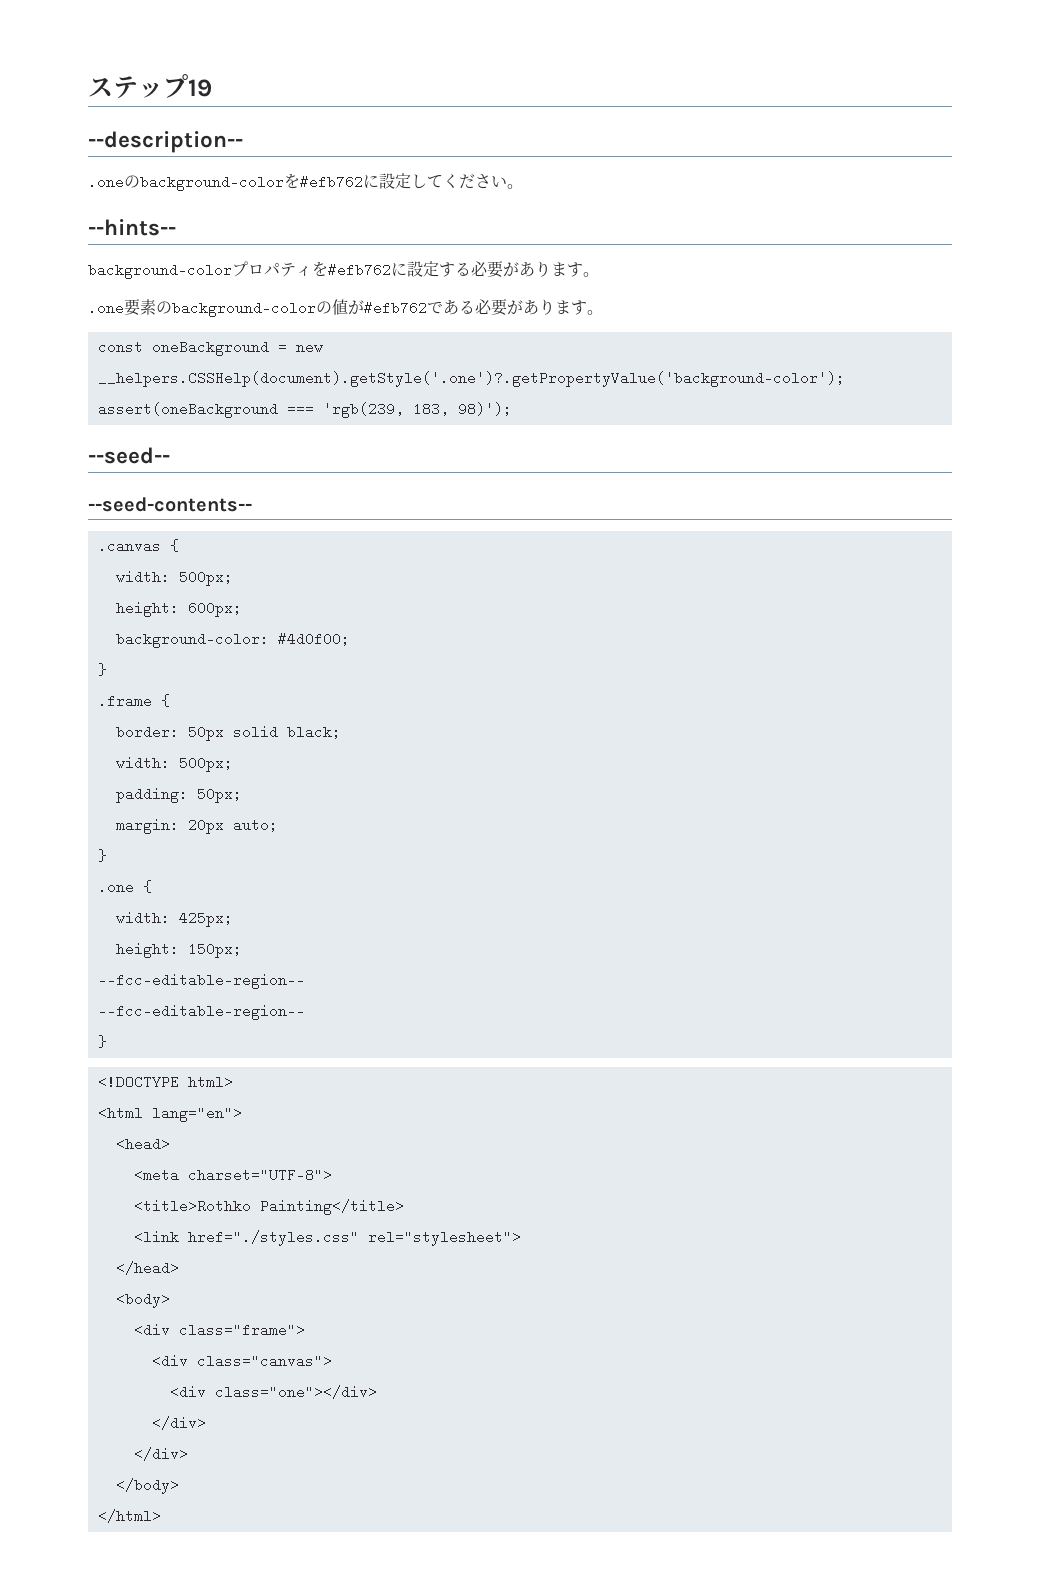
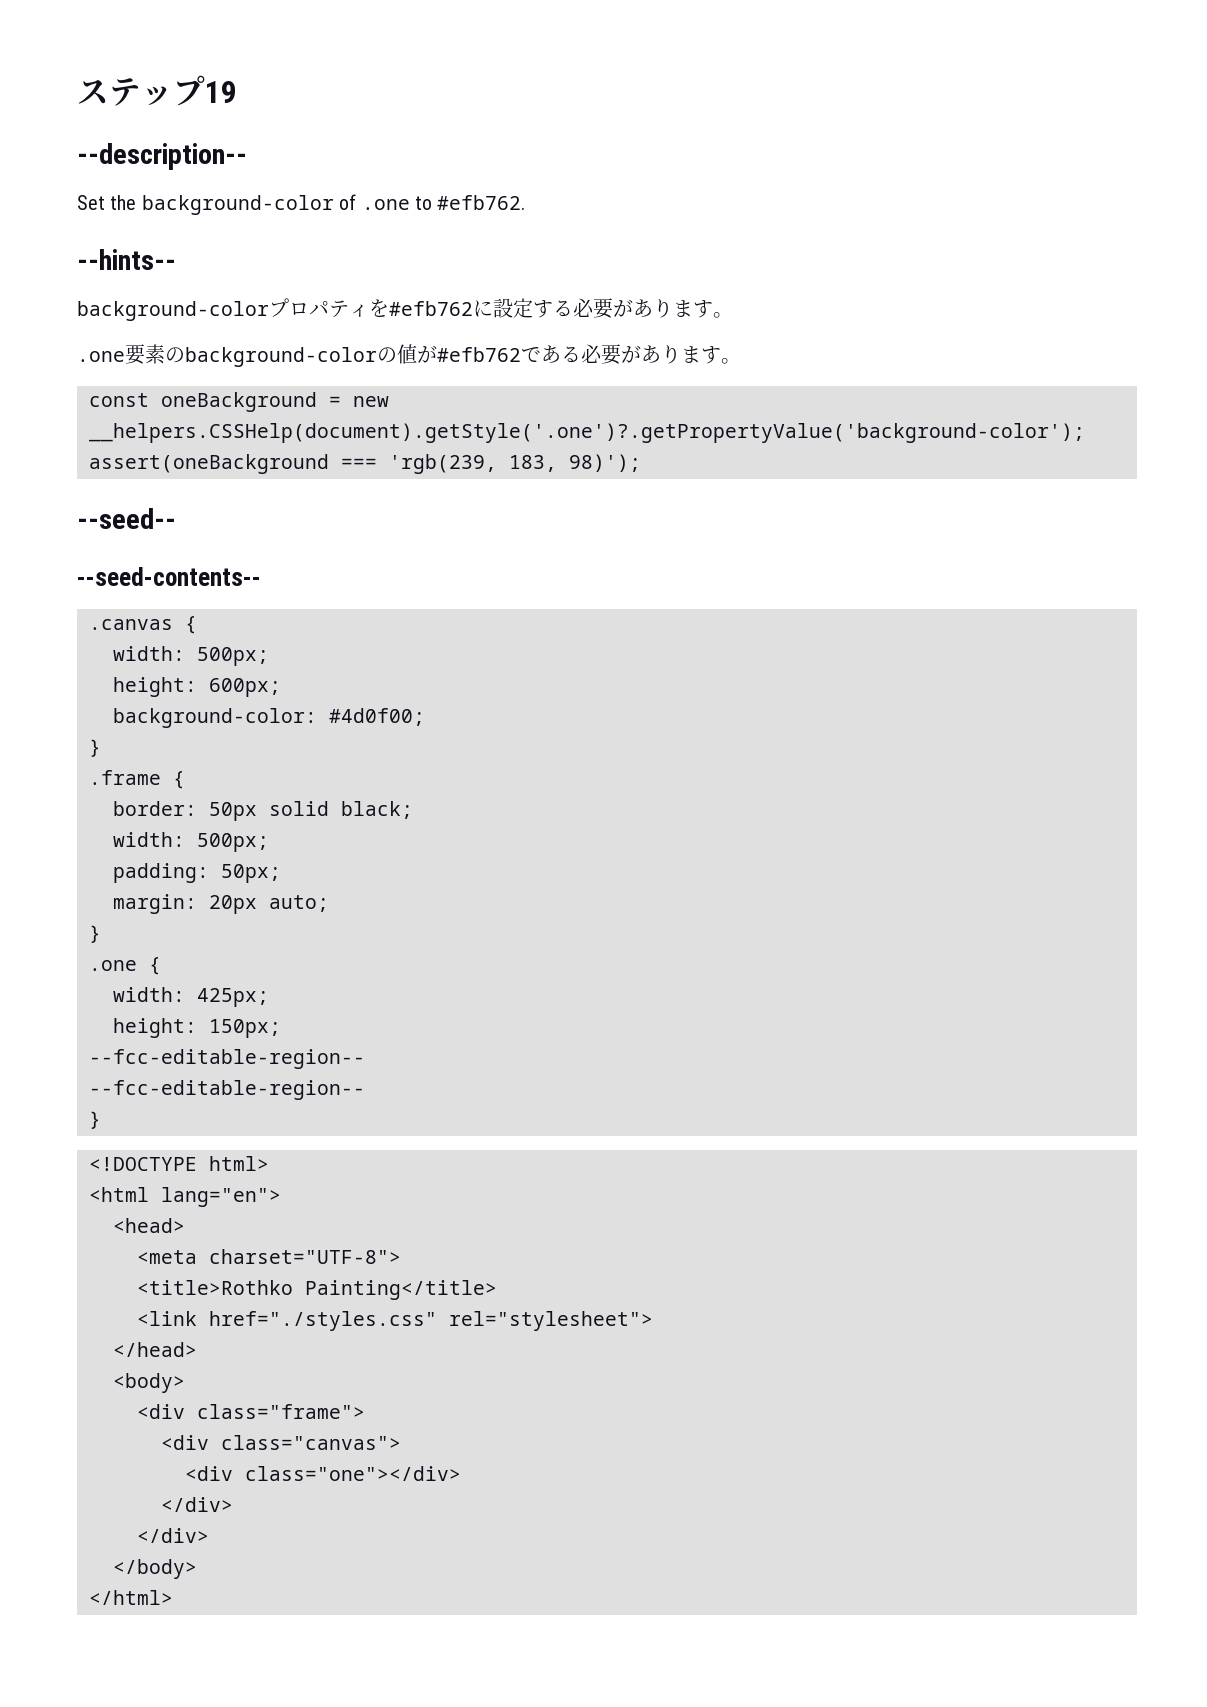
- .oneのbackground-colorを#efb762に設定してください。
+ Set the background-color of .one to #efb762.

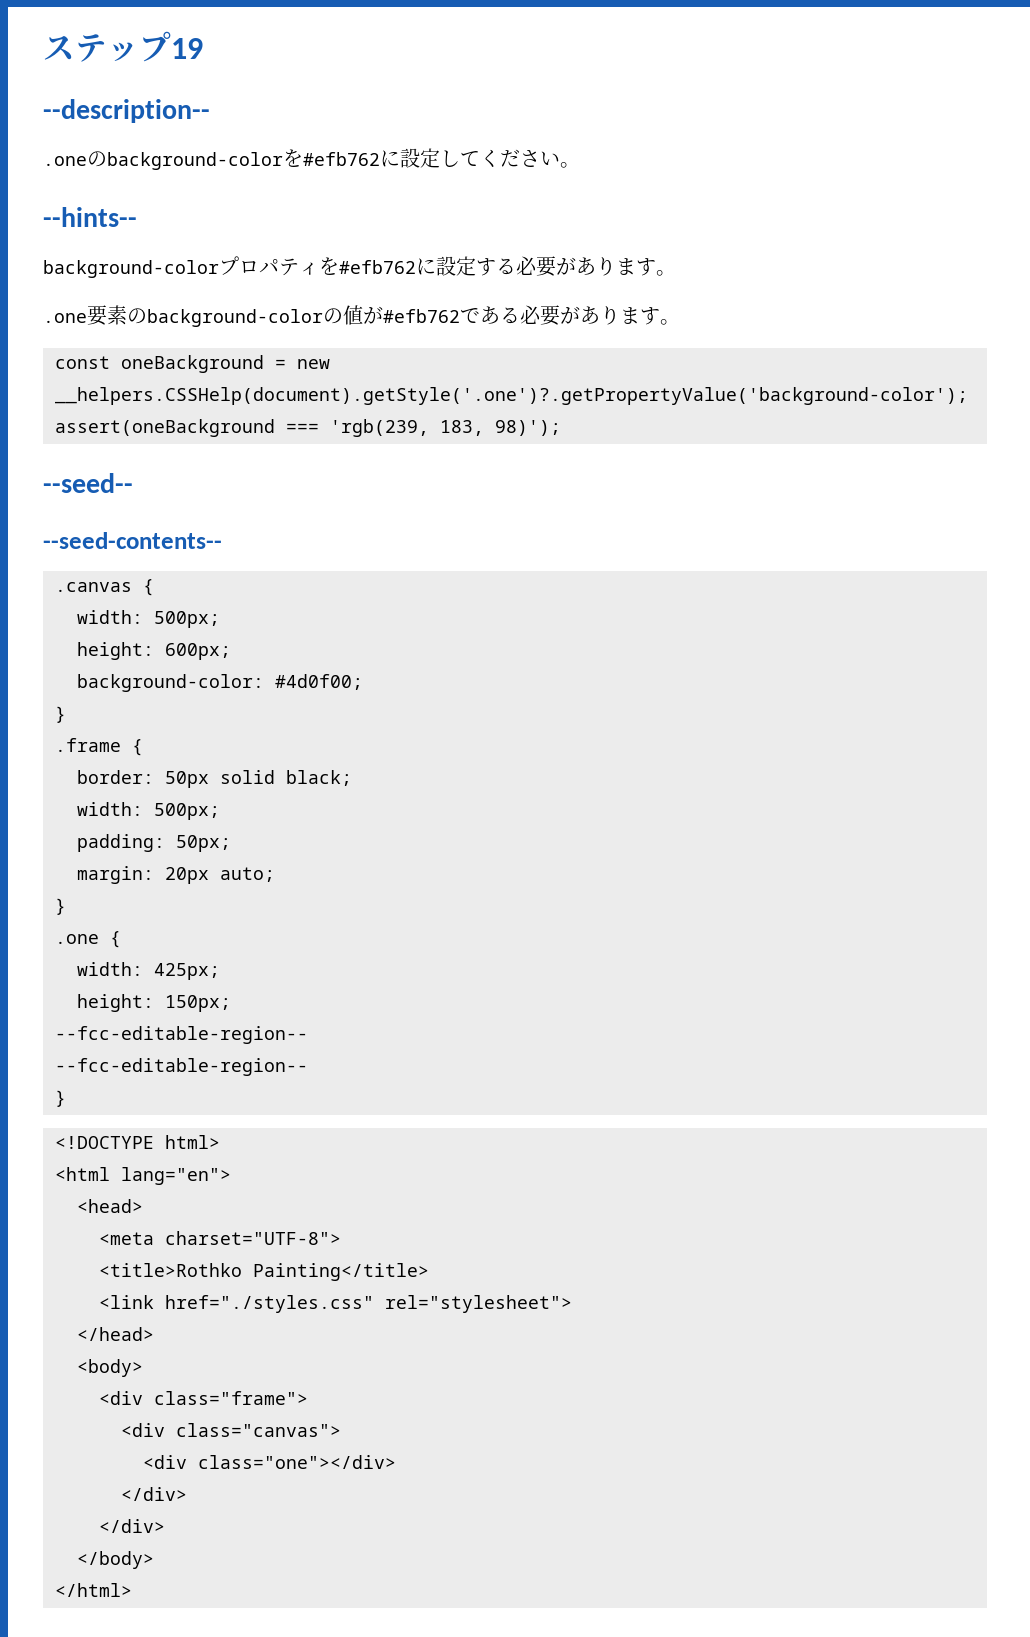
- Set the background-color of .one to #efb762.
+ .oneのbackground-colorを#efb762に設定してください。

